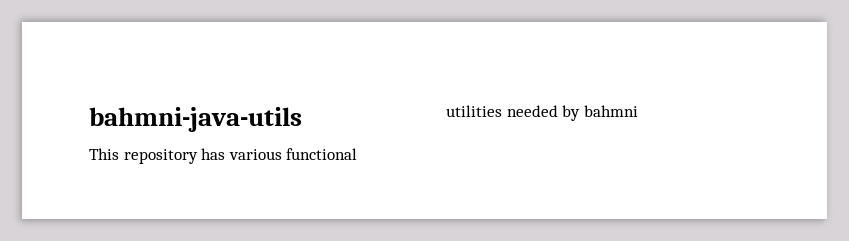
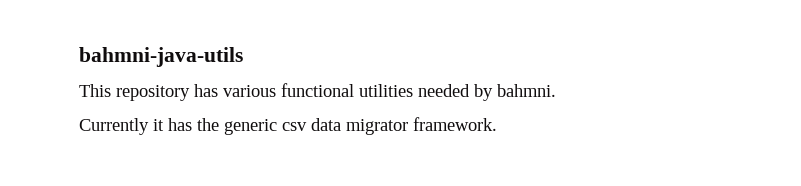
- This repository has various functional utilities needed by bahmni
+ This repository has various functional utilities needed by bahmni.
+ Currently it has the generic csv data migrator framework.

